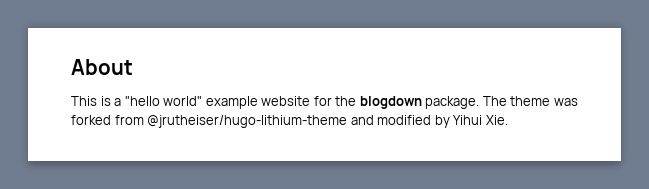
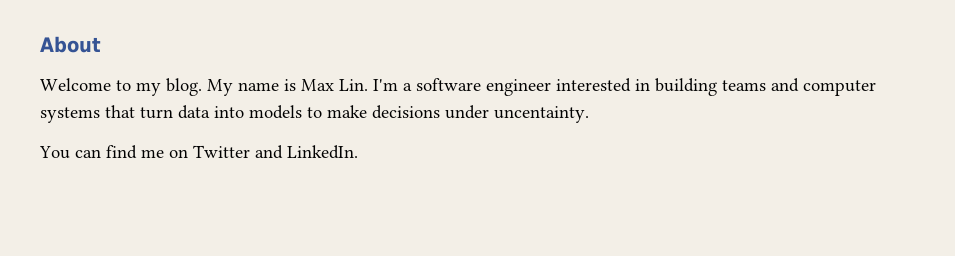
- This is a "hello world" example website for the blogdown package. The theme was forked from @jrutheiser/hugo-lithium-theme and modified by Yihui Xie.
+ Welcome to my blog. My name is Max Lin. I'm a software engineer interested in building teams and computer systems that turn data into models to make decisions under uncentainty.
+ You can find me on Twitter and LinkedIn.

